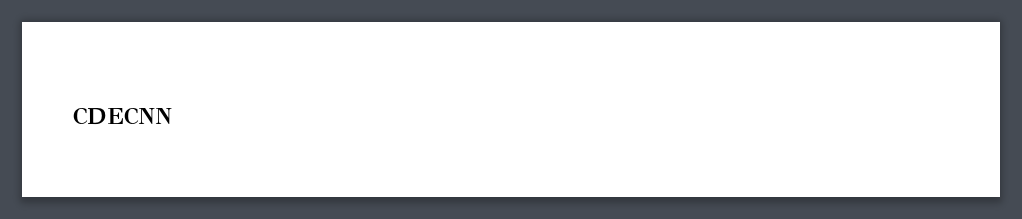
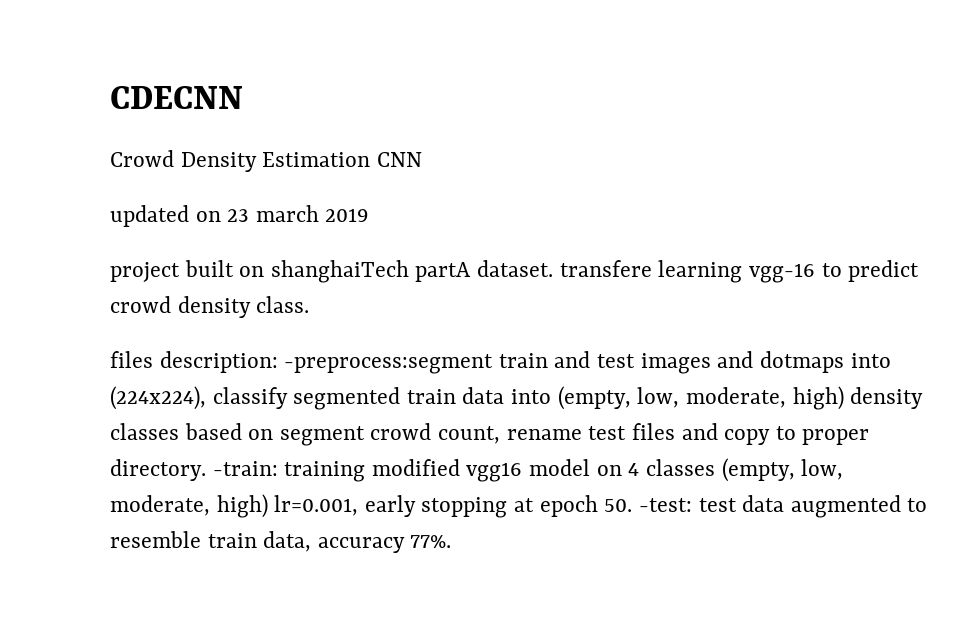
+ Crowd Density Estimation CNN
+ updated on 23 march 2019
+ project built on shanghaiTech partA dataset. transfere learning vgg-16 to predict crowd density class.
+ files description: -preprocess:segment train and test images and dotmaps into (224x224), classify segmented train data into (empty, low, moderate, high) density classes based on segment crowd count, rename test files and copy to proper directory. -train: training modified vgg16 model on 4 classes (empty, low, moderate, high) lr=0.001, early stopping at epoch 50. -test: test data augmented to resemble train data, accuracy 77%.

